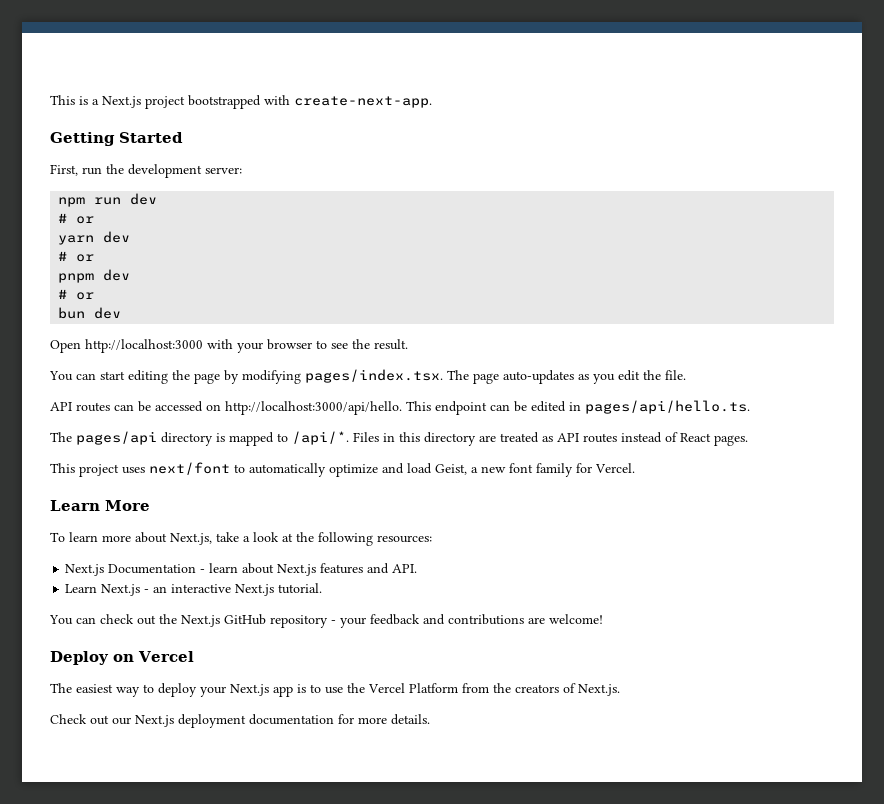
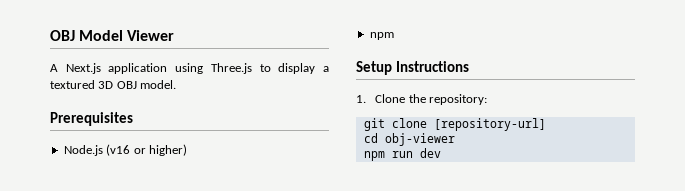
- This is a Next.js project bootstrapped with create-next-app.
- Getting Started
- First, run the development server:
+ OBJ Model Viewer
+ A Next.js application using Three.js to display a textured 3D OBJ model.
+ Prerequisites
+ Node.js (v16 or higher)
+ npm
+ Setup Instructions
+ 1. Clone the repository:
+ git clone [repository-url]
+ cd obj-viewer
  npm run dev
- # or
- yarn dev
- # or
- pnpm dev
- # or
- bun dev
- Open http://localhost:3000 with your browser to see the result.
- You can start editing the page by modifying pages/index.tsx. The page auto-updates as you edit the file.
- API routes can be accessed on http://localhost:3000/api/hello. This endpoint can be edited in pages/api/hello.ts.
- The pages/api directory is mapped to /api/*. Files in this directory are treated as API routes instead of React pages.
- This project uses next/font to automatically optimize and load Geist, a new font family for Vercel.
- Learn More
- To learn more about Next.js, take a look at the following resources:
- Next.js Documentation - learn about Next.js features and API.
- Learn Next.js - an interactive Next.js tutorial.
- You can check out the Next.js GitHub repository - your feedback and contributions are welcome!
- Deploy on Vercel
- The easiest way to deploy your Next.js app is to use the Vercel Platform from the creators of Next.js.
- Check out our Next.js deployment documentation for more details.

